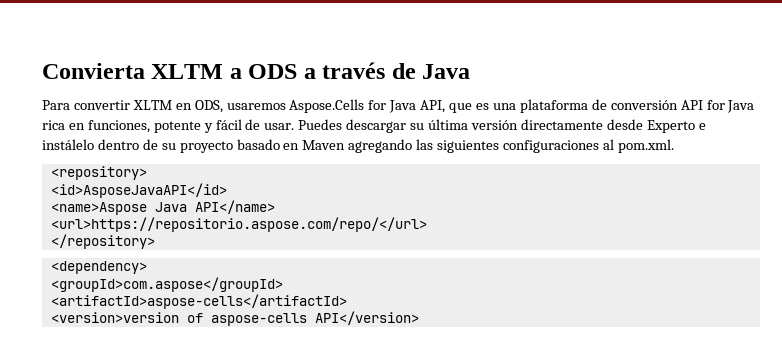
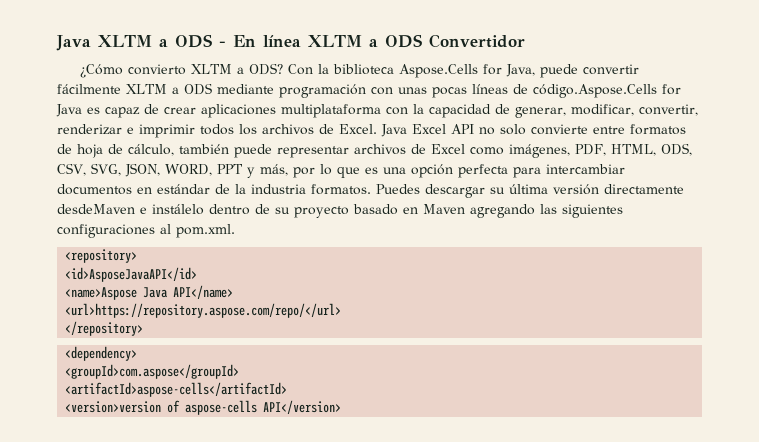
- Convierta XLTM a ODS a través de Java
- Para convertir XLTM en ODS, usaremos Aspose.Cells for Java API, que es una plataforma de conversión API for Java rica en funciones, potente y fácil de usar.
+ Java XLTM a ODS - En línea XLTM a ODS Convertidor
+ ¿Cómo convierto XLTM a ODS? Con la biblioteca Aspose.Cells for Java, puede convertir fácilmente XLTM a ODS mediante programación con unas pocas líneas de código.Aspose.Cells for Java es capaz de crear aplicaciones multiplataforma con la capacidad de generar, modificar, convertir, renderizar e imprimir todos los archivos de Excel. Java Excel API no solo convierte entre formatos de hoja de cálculo, también puede representar archivos de Excel como imágenes, PDF, HTML, ODS, CSV, SVG, JSON, WORD, PPT y más, por lo que es una opción perfecta para intercambiar documentos en estándar de la industria formatos.
- Puedes descargar su última versión directamente desde Experto e instálelo dentro de su proyecto basado en Maven agregando las siguientes configuraciones al pom.xml.
+ Puedes descargar su última versión directamente desdeMaven e instálelo dentro de su proyecto basado en Maven agregando las siguientes configuraciones al pom.xml.
- <url>https://repositorio.aspose.com/repo/</url>
+ <url>https://repository.aspose.com/repo/</url>

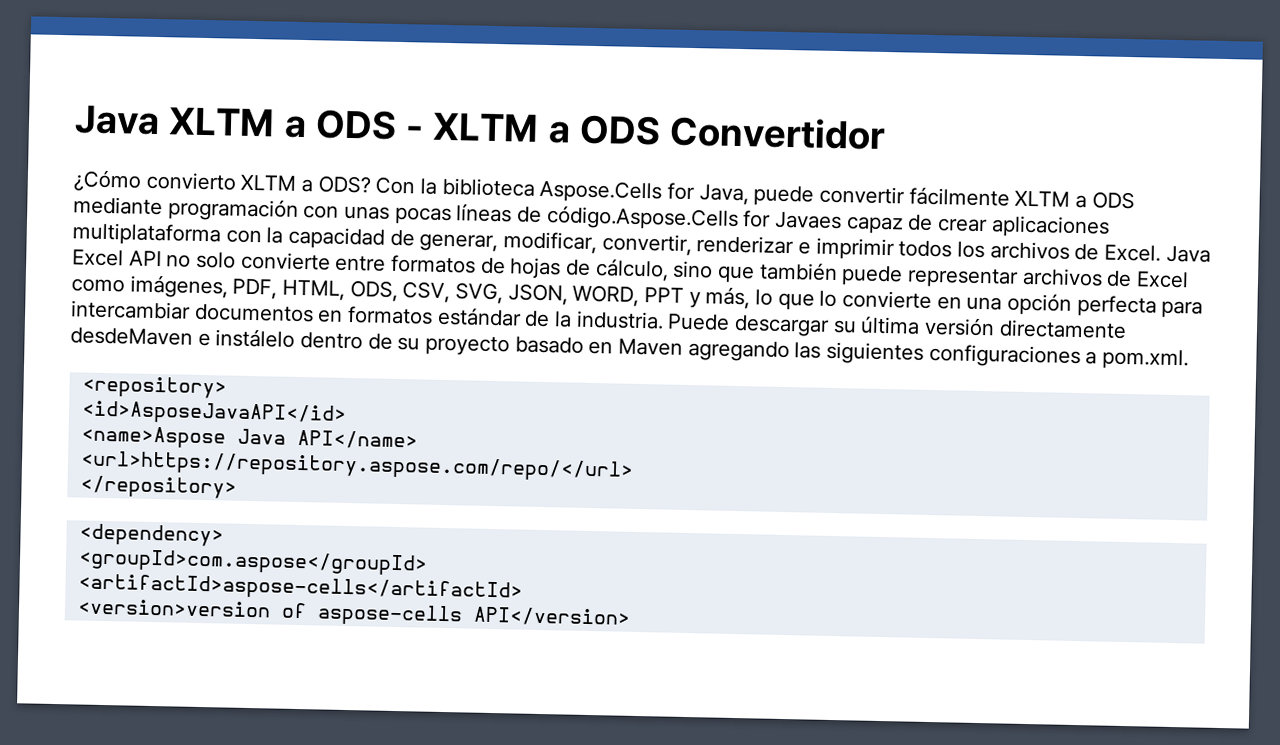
- Java XLTM a ODS - En línea XLTM a ODS Convertidor
+ Java XLTM a ODS - XLTM a ODS Convertidor
- Con la biblioteca Aspose.Cells for Java, puede convertir fácilmente XLTM a ODS mediante programación con unas pocas líneas de código.Aspose.Cells for Java es capaz de crear aplicaciones multiplataforma con la capacidad de generar, modificar, convertir, renderizar e imprimir todos los archivos de Excel.
+ Con la biblioteca Aspose.Cells for Java, puede convertir fácilmente XLTM a ODS mediante programación con unas pocas líneas de código.Aspose.Cells for Javaes capaz de crear aplicaciones multiplataforma con la capacidad de generar, modificar, convertir, renderizar e imprimir todos los archivos de Excel.
- Java Excel API no solo convierte entre formatos de hoja de cálculo, también puede representar archivos de Excel como imágenes, PDF, HTML, ODS, CSV, SVG, JSON, WORD, PPT y más, por lo que es una opción perfecta para intercambiar documentos en estándar de la industria formatos. Puedes descargar su última versión directamente desdeMaven e instálelo dentro de su proyecto basado en Maven agregando las siguientes configuraciones al pom.xml.
+ Java Excel API no solo convierte entre formatos de hojas de cálculo, sino que también puede representar archivos de Excel como imágenes, PDF, HTML, ODS, CSV, SVG, JSON, WORD, PPT y más, lo que lo convierte en una opción perfecta para intercambiar documentos en formatos estándar de la industria. Puede descargar su última versión directamente desdeMaven e instálelo dentro de su proyecto basado en Maven agregando las siguientes configuraciones a pom.xml.

